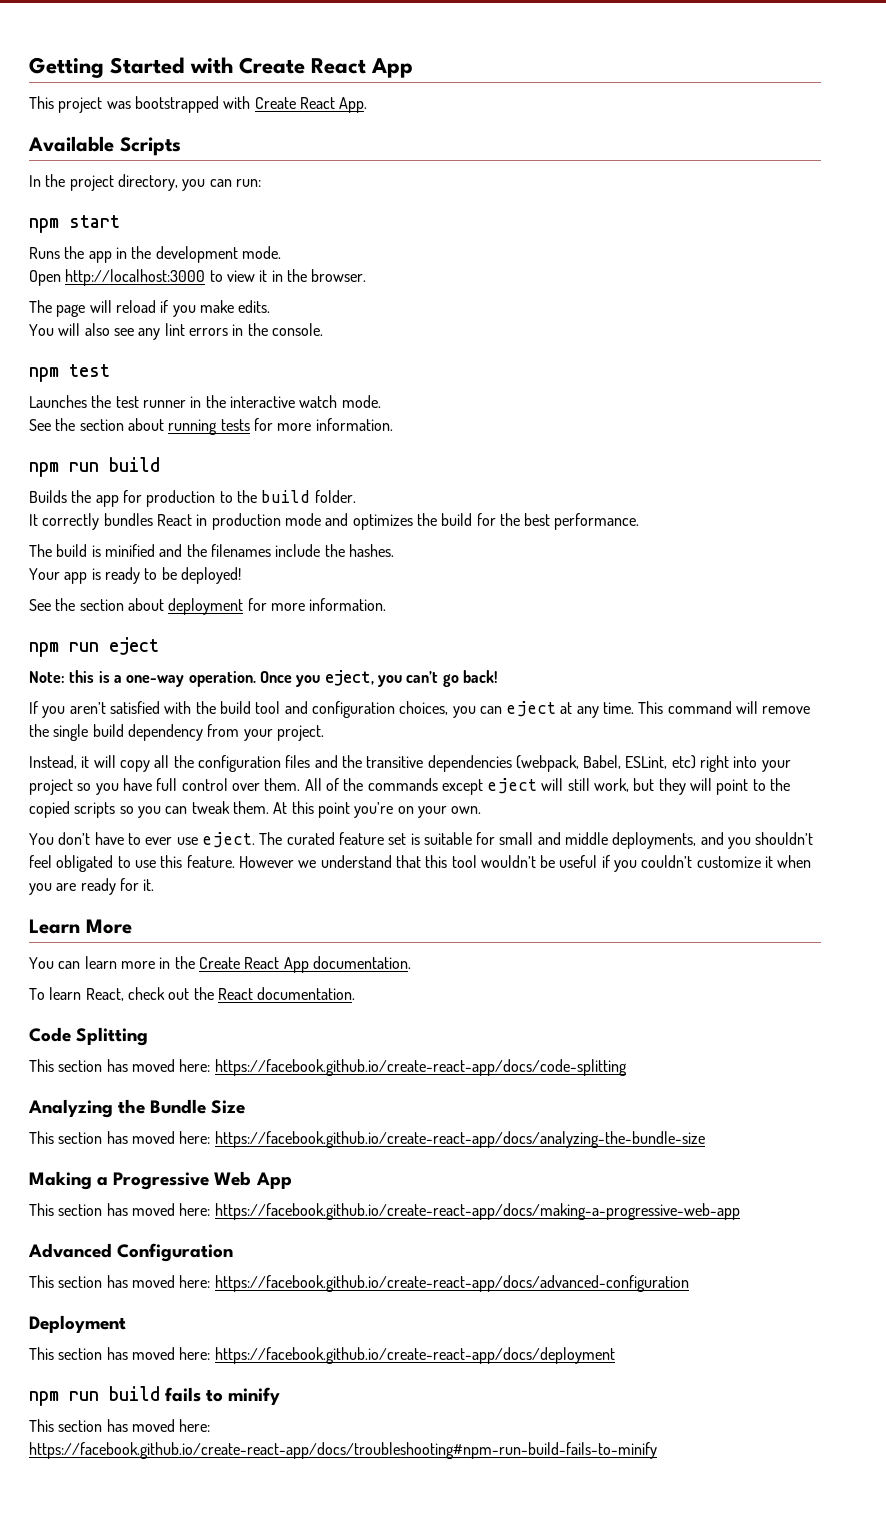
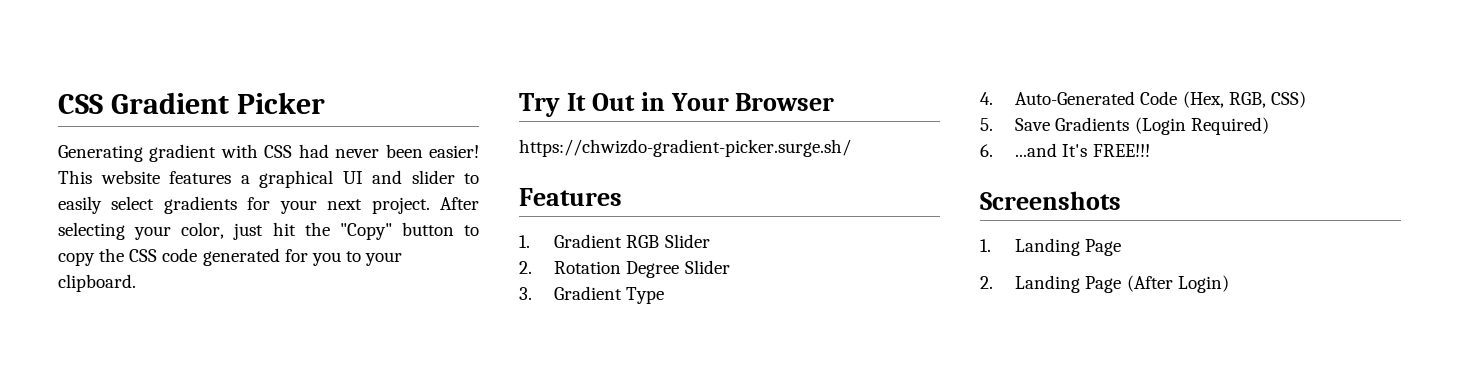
- Getting Started with Create React App
- This project was bootstrapped with Create React App.
- Available Scripts
- In the project directory, you can run:
- npm start
- Runs the app in the development mode.
- Open http://localhost:3000 to view it in the browser.
- The page will reload if you make edits.
- You will also see any lint errors in the console.
- npm test
- Launches the test runner in the interactive watch mode.
- See the section about running tests for more information.
- npm run build
- Builds the app for production to the build folder.
- It correctly bundles React in production mode and optimizes the build for the best performance.
- The build is minified and the filenames include the hashes.
- Your app is ready to be deployed!
- See the section about deployment for more information.
- npm run eject
- Note: this is a one-way operation. Once you eject, you can’t go back!
- If you aren’t satisfied with the build tool and configuration choices, you can eject at any time. This command will remove the single build dependency from your project.
- Instead, it will copy all the configuration files and the transitive dependencies (webpack, Babel, ESLint, etc) right into your project so you have full control over them. All of the commands except eject will still work, but they will point to the copied scripts so you can tweak them. At this point you’re on your own.
- You don’t have to ever use eject. The curated feature set is suitable for small and middle deployments, and you shouldn’t feel obligated to use this feature. However we understand that this tool wouldn’t be useful if you couldn’t customize it when you are ready for it.
- Learn More
- You can learn more in the Create React App documentation.
- To learn React, check out the React documentation.
- Code Splitting
- This section has moved here: https://facebook.github.io/create-react-app/docs/code-splitting
- Analyzing the Bundle Size
- This section has moved here: https://facebook.github.io/create-react-app/docs/analyzing-the-bundle-size
- Making a Progressive Web App
- This section has moved here: https://facebook.github.io/create-react-app/docs/making-a-progressive-web-app
- Advanced Configuration
- This section has moved here: https://facebook.github.io/create-react-app/docs/advanced-configuration
- Deployment
- This section has moved here: https://facebook.github.io/create-react-app/docs/deployment
- npm run build fails to minify
- This section has moved here: https://facebook.github.io/create-react-app/docs/troubleshooting#npm-run-build-fails-to-minify
+ CSS Gradient Picker
+ Generating gradient with CSS had never been easier! This website features a graphical UI and slider to easily select gradients for your next project. After selecting your color, just hit the "Copy" button to copy the CSS code generated for you to your clipboard.
+ Try It Out in Your Browser
+ https://chwizdo-gradient-picker.surge.sh/
+ Features
+ 1. Gradient RGB Slider
+ 2. Rotation Degree Slider
+ 3. Gradient Type
+ 4. Auto-Generated Code (Hex, RGB, CSS)
+ 5. Save Gradients (Login Required)
+ 6. ...and It's FREE!!!
+ Screenshots
+ 1. Landing Page
+ 2. Landing Page (After Login)

